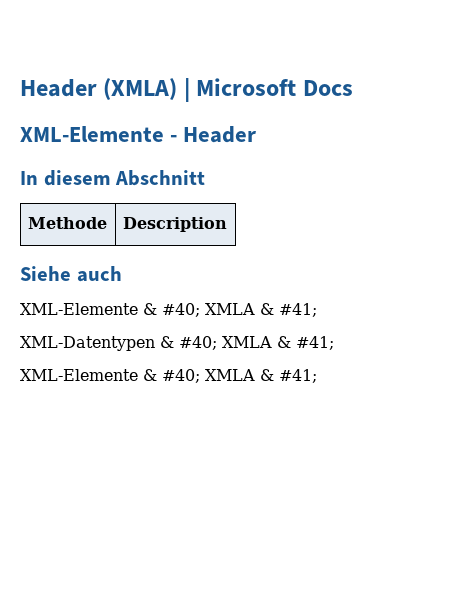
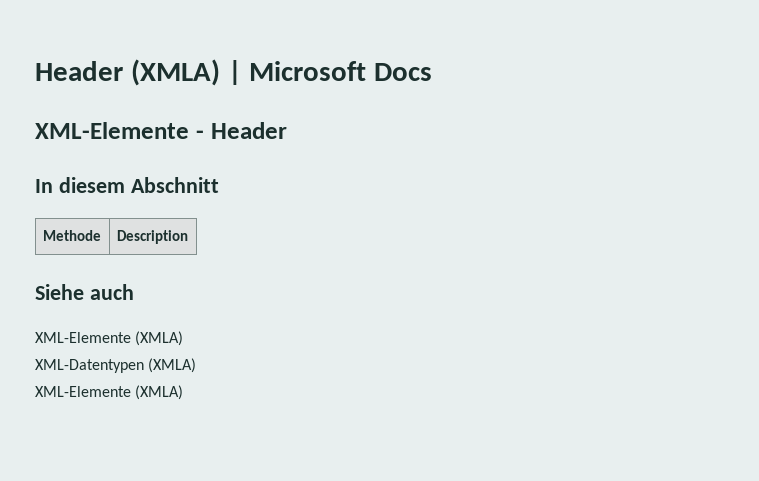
  Siehe auch
- XML-Elemente & #40; XMLA & #41;
- XML-Datentypen & #40; XMLA & #41;
- XML-Elemente & #40; XMLA & #41;
+ XML-Elemente (XMLA)
+ XML-Datentypen (XMLA)
+ XML-Elemente (XMLA)

